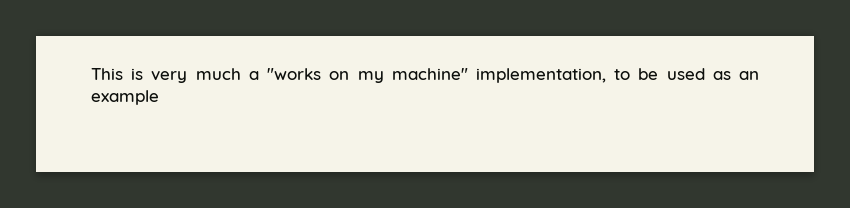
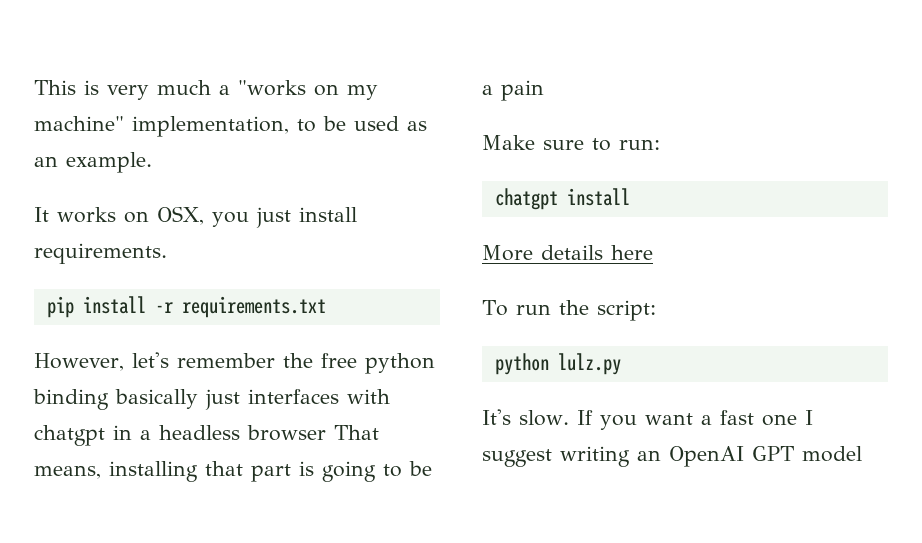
- This is very much a "works on my machine" implementation, to be used as an example
+ This is very much a "works on my machine" implementation, to be used as an example.
+ It works on OSX, you just install requirements.
+ pip install -r requirements.txt
+ However, let's remember the free python binding basically just interfaces with chatgpt in a headless browser That means, installing that part is going to be a pain
+ Make sure to run:
+ chatgpt install
+ More details here
+ To run the script:
+ python lulz.py
+ It's slow. If you want a fast one I suggest writing an OpenAI GPT model

